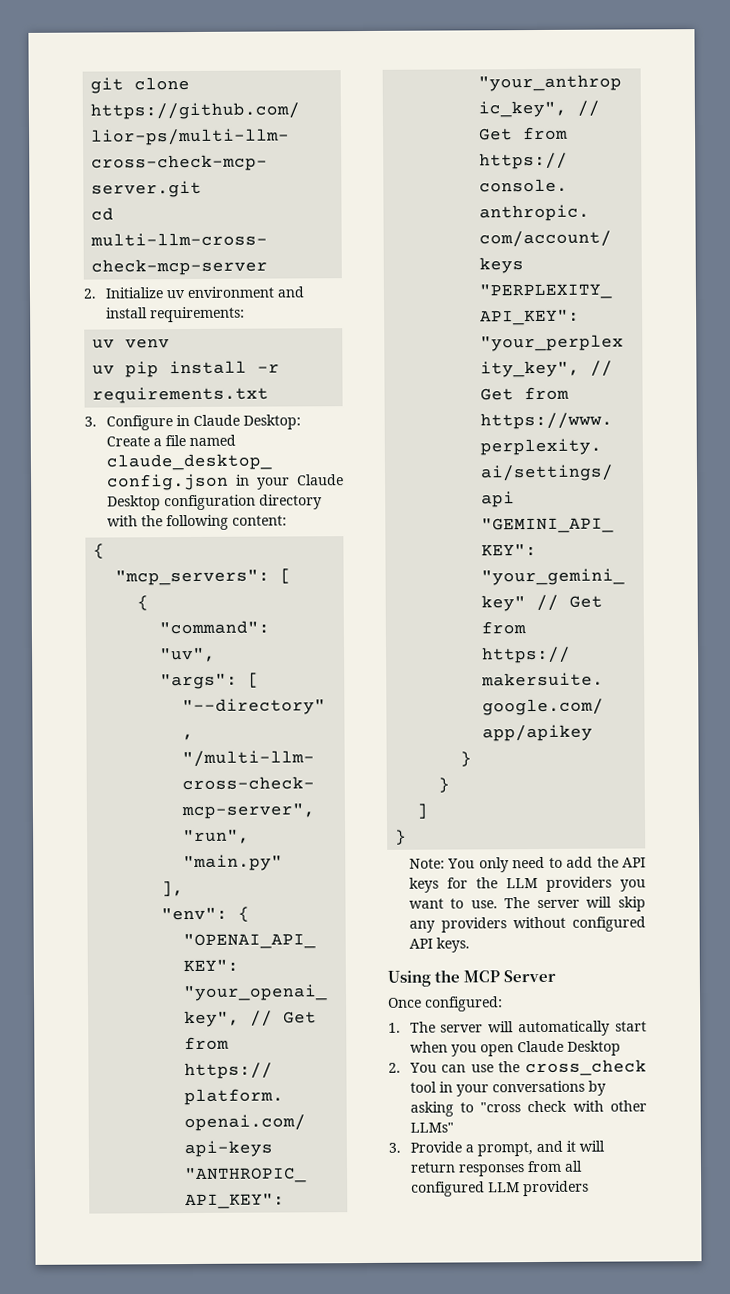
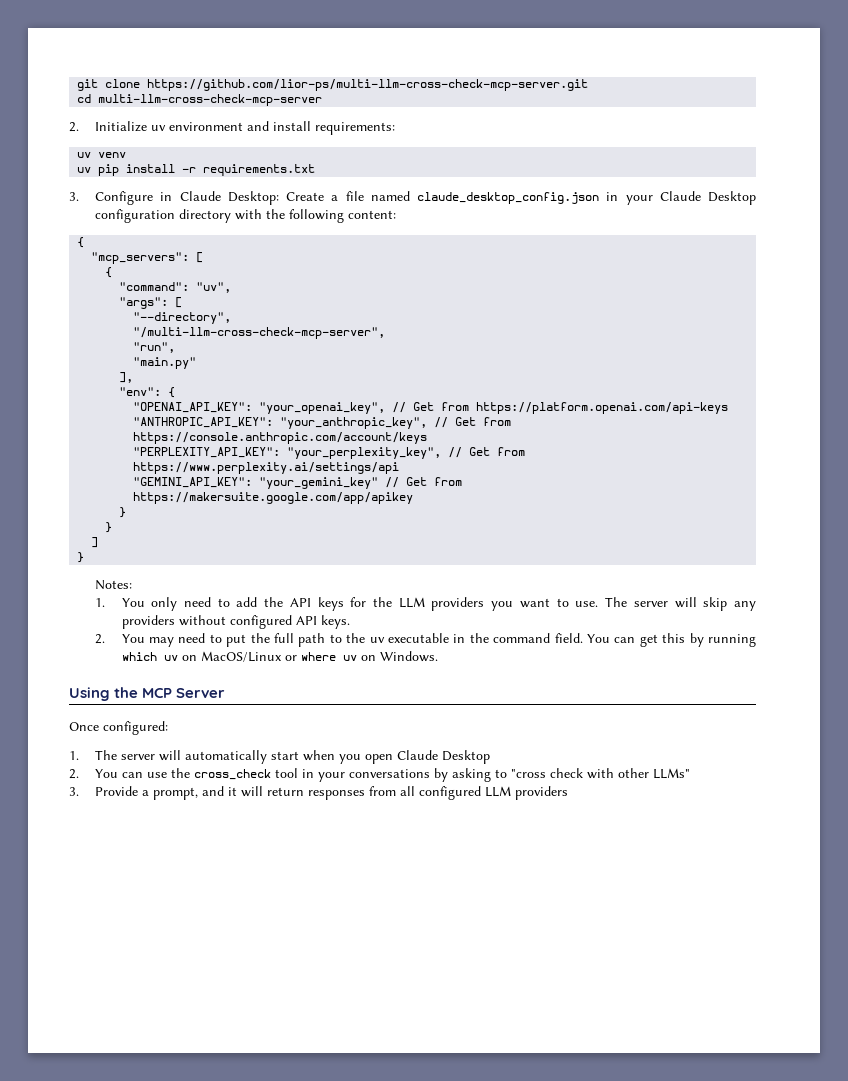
- Note: You only need to add the API keys for the LLM providers you want to use.
+ Notes:
+ 1. You only need to add the API keys for the LLM providers you want to use.
+ 2. You may need to put the full path to the uv executable in the command field. You can get this by running which uv on MacOS/Linux or where uv on Windows.

